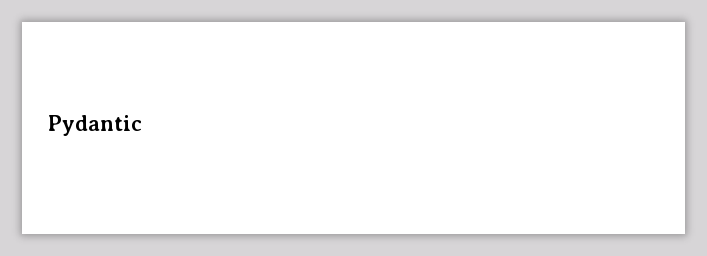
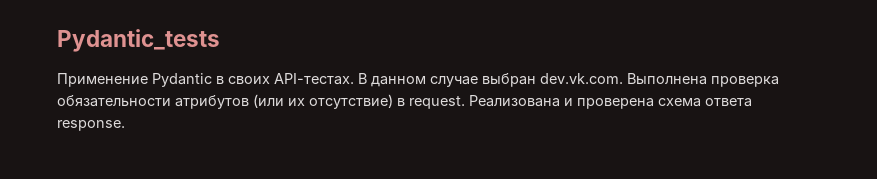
- Pydantic
+ Pydantic_tests
+ Применение Pydantic в своих API-тестах. В данном случае выбран dev.vk.com. Выполнена проверка обязательности атрибутов (или их отсутствие) в request. Реализована и проверена схема ответа response.

